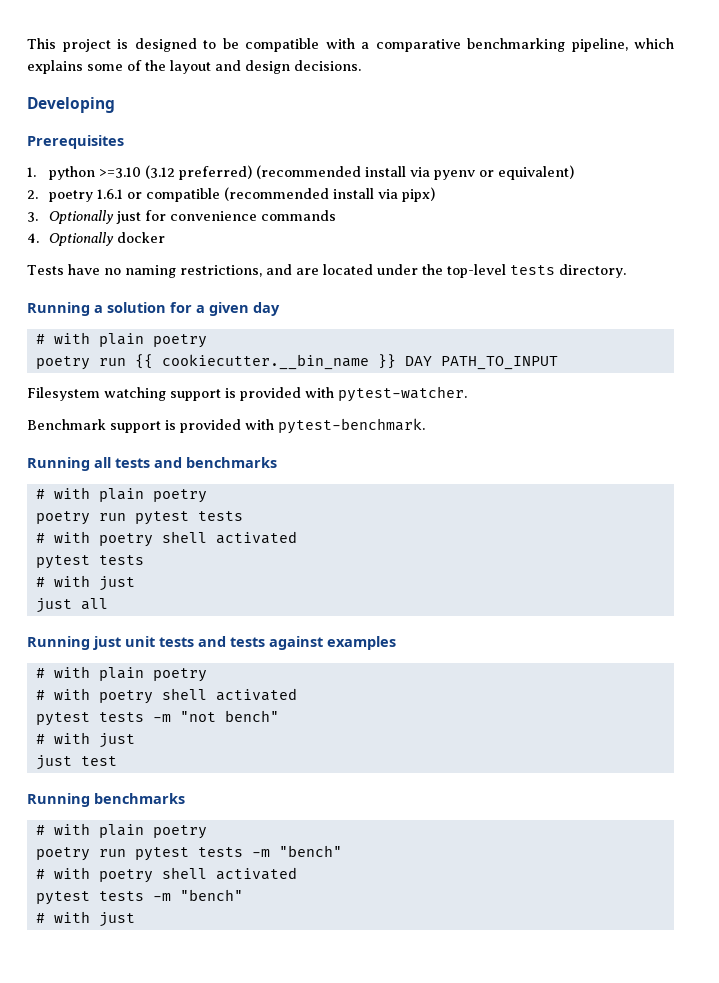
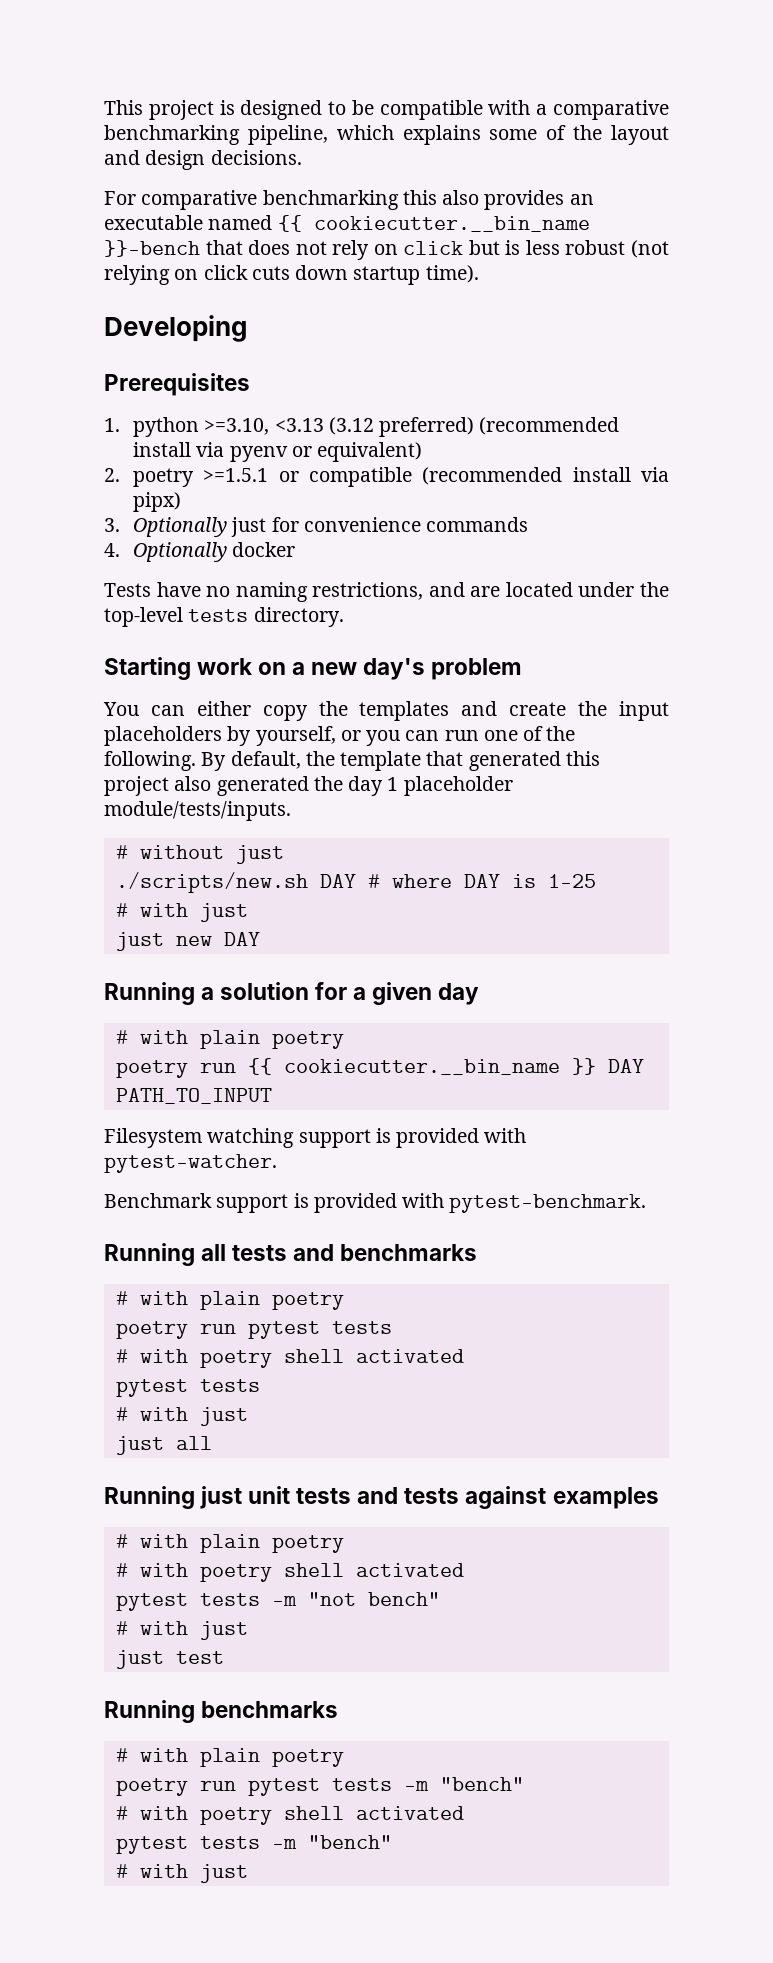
+ For comparative benchmarking this also provides an executable named {{ cookiecutter.__bin_name }}-bench that does not rely on click but is less robust (not relying on click cuts down startup time).
- 1. python >=3.10 (3.12 preferred) (recommended install via pyenv or equivalent)
+ 1. python >=3.10, <3.13 (3.12 preferred) (recommended install via pyenv or equivalent)
- 2. poetry 1.6.1 or compatible (recommended install via pipx)
+ 2. poetry >=1.5.1 or compatible (recommended install via pipx)
+ Starting work on a new day's problem
+ You can either copy the templates and create the input placeholders by yourself, or you can run one of the following. By default, the template that generated this project also generated the day 1 placeholder module/tests/inputs.
+ # without just
+ ./scripts/new.sh DAY # where DAY is 1-25
+ # with just
+ just new DAY

